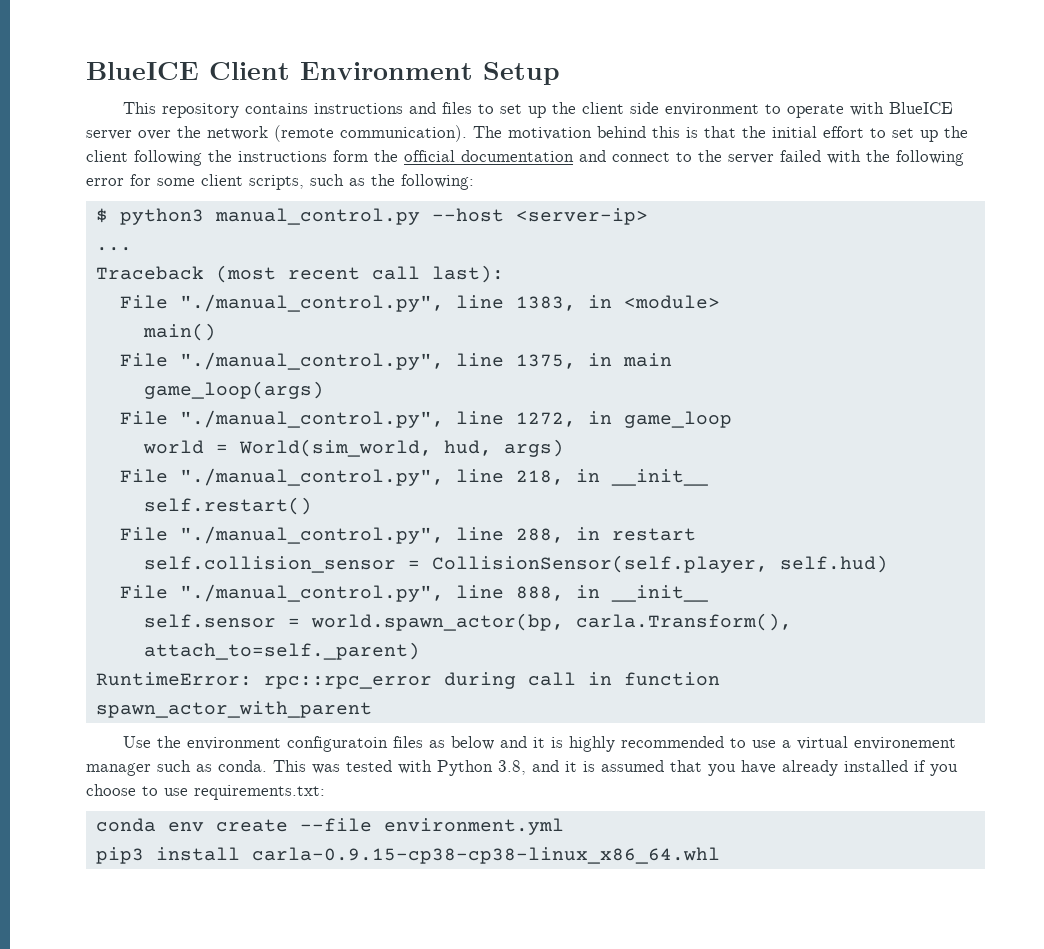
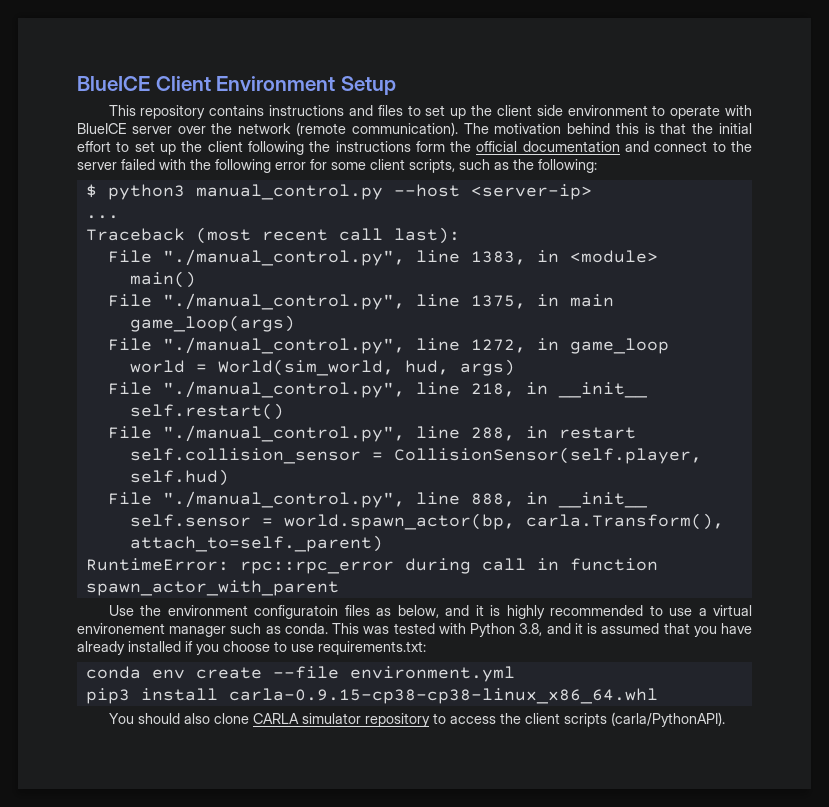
- Use the environment configuratoin files as below and it is highly recommended to use a virtual environement manager such as conda.
+ Use the environment configuratoin files as below, and it is highly recommended to use a virtual environement manager such as conda.
+ You should also clone CARLA simulator repository to access the client scripts (carla/PythonAPI).

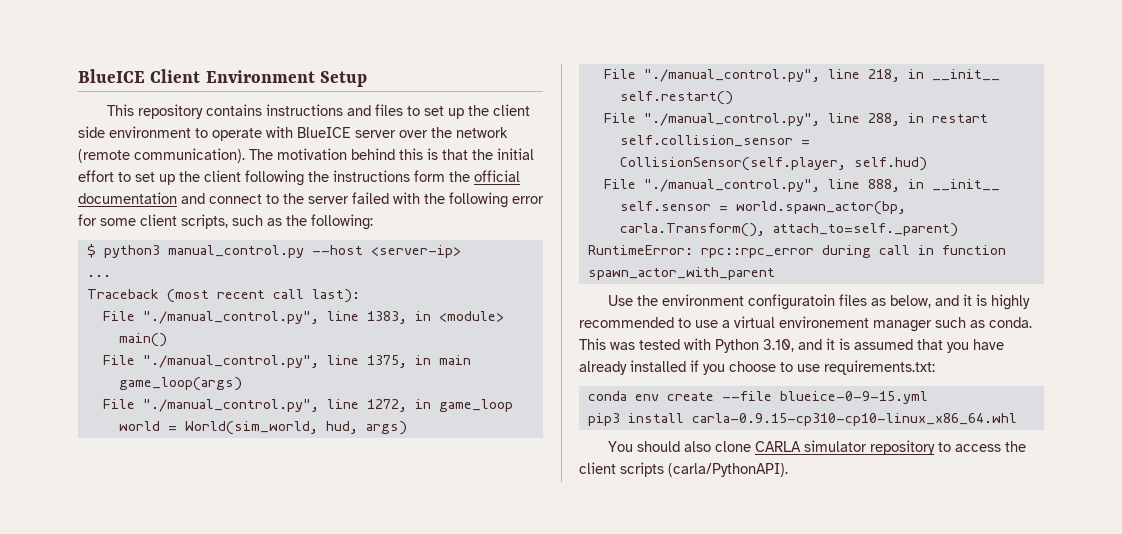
- This was tested with Python 3.8, and it is assumed that you have already installed if you choose to use requirements.txt:
+ This was tested with Python 3.10, and it is assumed that you have already installed if you choose to use requirements.txt:
- conda env create --file environment.yml
+ conda env create --file blueice-0-9-15.yml
- pip3 install carla-0.9.15-cp38-cp38-linux_x86_64.whl
+ pip3 install carla-0.9.15-cp310-cp10-linux_x86_64.whl

